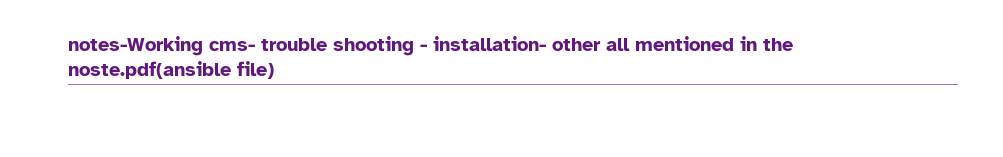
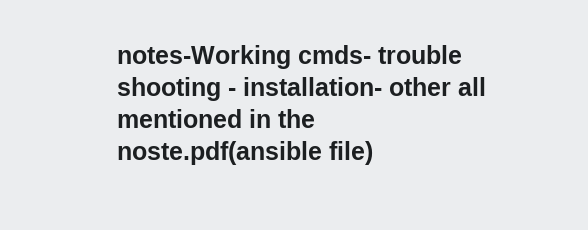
- notes-Working cms- trouble shooting - installation- other all mentioned in the noste.pdf(ansible file)
+ notes-Working cmds- trouble shooting - installation- other all mentioned in the noste.pdf(ansible file)

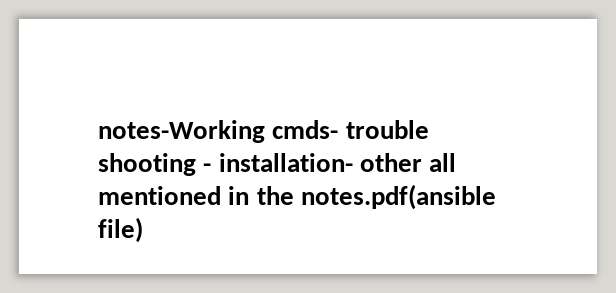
- notes-Working cmds- trouble shooting - installation- other all mentioned in the noste.pdf(ansible file)
+ notes-Working cmds- trouble shooting - installation- other all mentioned in the notes.pdf(ansible file)

